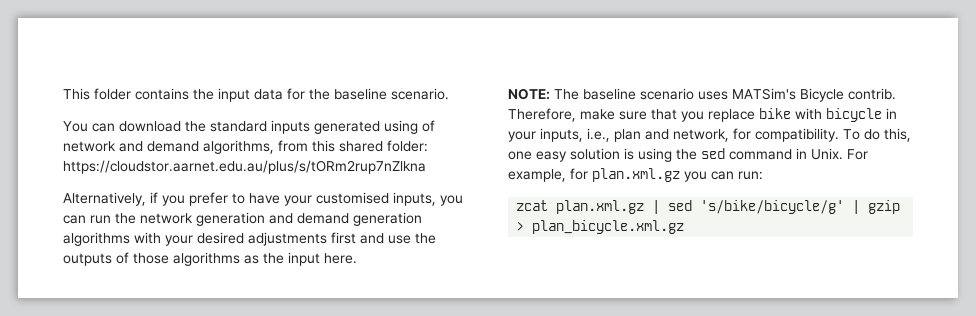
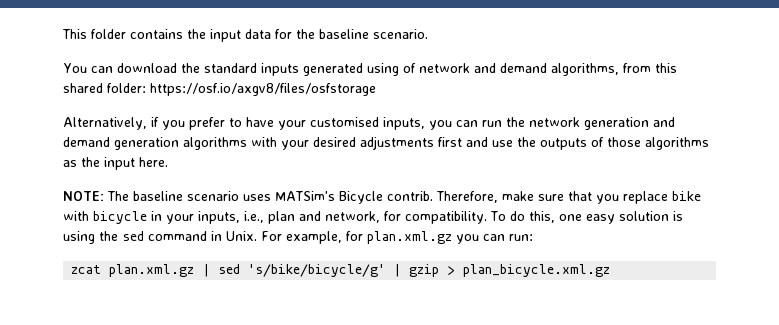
- You can download the standard inputs generated using of network and demand algorithms, from this shared folder: https://cloudstor.aarnet.edu.au/plus/s/tORm2rup7nZlkna
+ You can download the standard inputs generated using of network and demand algorithms, from this shared folder: https://osf.io/axgv8/files/osfstorage

